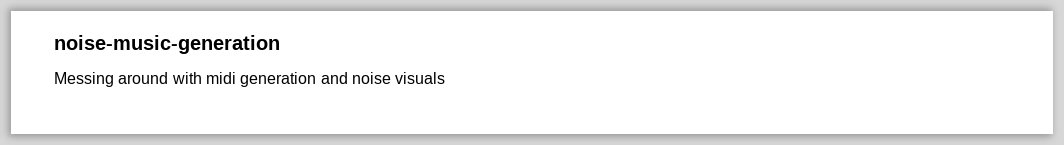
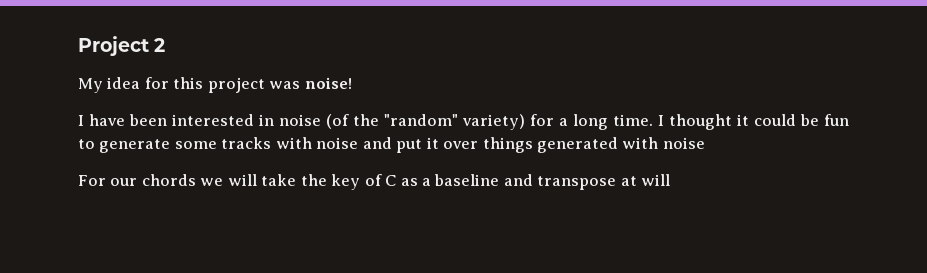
- noise-music-generation
- Messing around with midi generation and noise visuals
+ Project 2
+ My idea for this project was noise!
+ I have been interested in noise (of the "random" variety) for a long time. I thought it could be fun to generate some tracks with noise and put it over things generated with noise
+ For our chords we will take the key of C as a baseline and transpose at will

